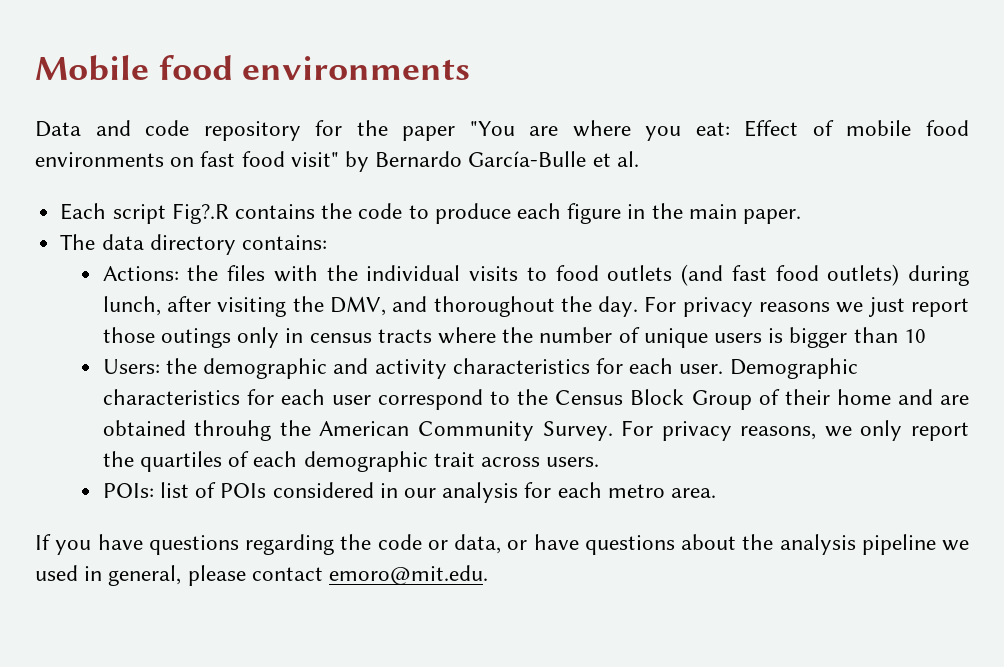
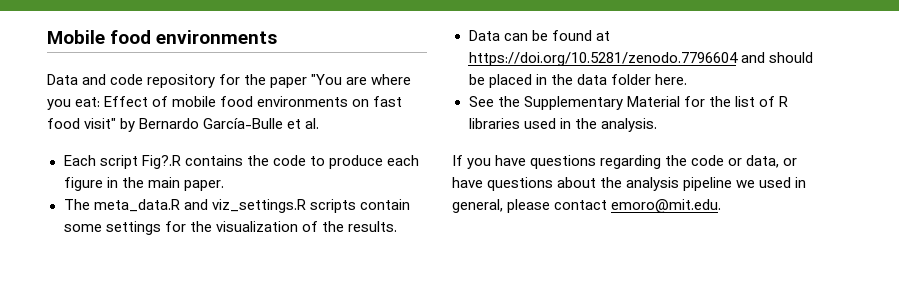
- The data directory contains:
- Actions: the files with the individual visits to food outlets (and fast food outlets) during lunch, after visiting the DMV, and thoroughout the day. For privacy reasons we just report those outings only in census tracts where the number of unique users is bigger than 10
- Users: the demographic and activity characteristics for each user. Demographic characteristics for each user correspond to the Census Block Group of their home and are obtained throuhg the American Community Survey. For privacy reasons, we only report the quartiles of each demographic trait across users.
- POIs: list of POIs considered in our analysis for each metro area.
+ The meta_data.R and viz_settings.R scripts contain some settings for the visualization of the results.
+ Data can be found at https://doi.org/10.5281/zenodo.7796604 and should be placed in the data folder here.
+ See the Supplementary Material for the list of R libraries used in the analysis.

